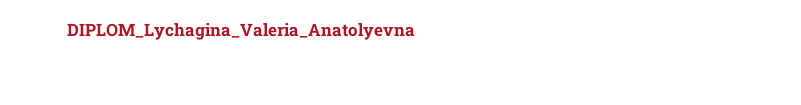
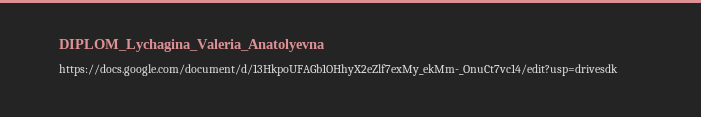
+ https://docs.google.com/document/d/13HkpoUFAGb1OHhyX2eZlf7exMy_ekMm-_OnuCt7vc14/edit?usp=drivesdk

